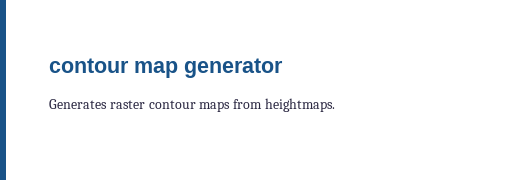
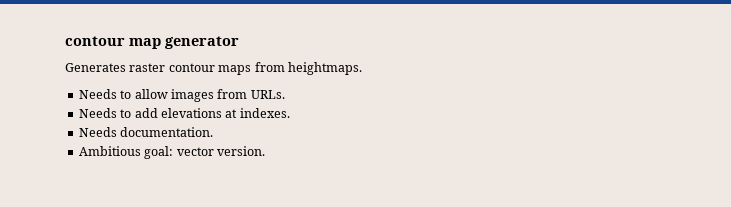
+ Needs to allow images from URLs.
+ Needs to add elevations at indexes.
+ Needs documentation.
+ Ambitious goal: vector version.

